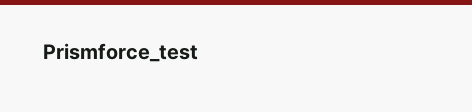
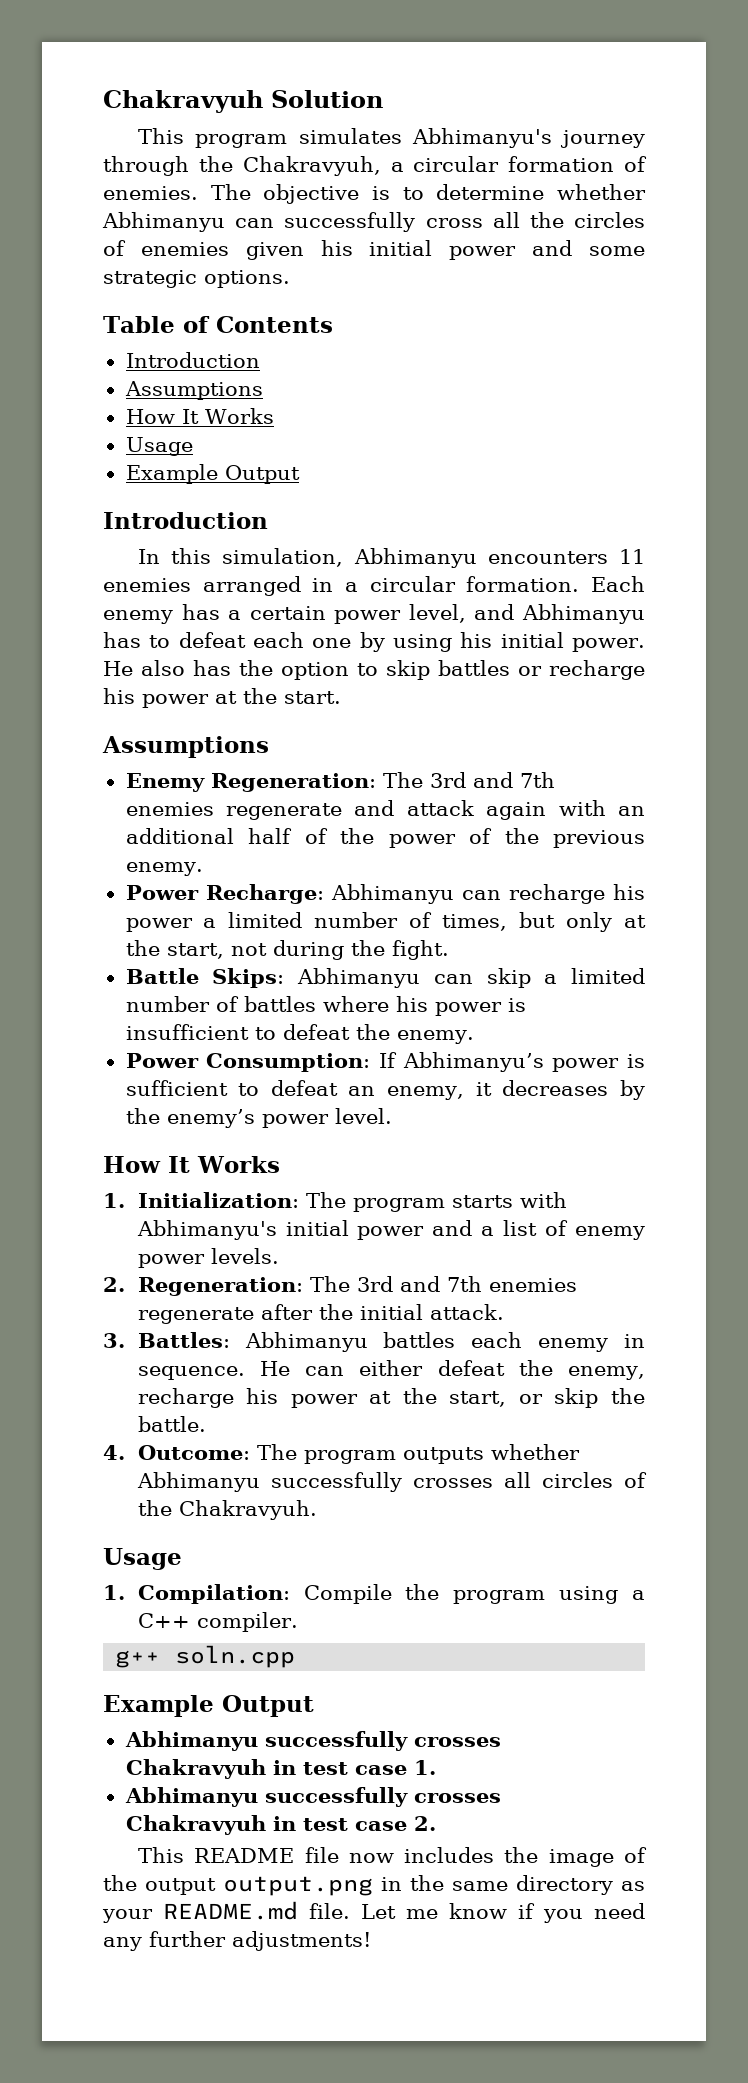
- Prismforce_test
+ Chakravyuh Solution
+ This program simulates Abhimanyu's journey through the Chakravyuh, a circular formation of enemies. The objective is to determine whether Abhimanyu can successfully cross all the circles of enemies given his initial power and some strategic options.
+ Table of Contents
+ Introduction
+ Assumptions
+ How It Works
+ Usage
+ Example Output
+ Introduction
+ In this simulation, Abhimanyu encounters 11 enemies arranged in a circular formation. Each enemy has a certain power level, and Abhimanyu has to defeat each one by using his initial power. He also has the option to skip battles or recharge his power at the start.
+ Assumptions
+ Enemy Regeneration: The 3rd and 7th enemies regenerate and attack again with an additional half of the power of the previous enemy.
+ Power Recharge: Abhimanyu can recharge his power a limited number of times, but only at the start, not during the fight.
+ Battle Skips: Abhimanyu can skip a limited number of battles where his power is insufficient to defeat the enemy.
+ Power Consumption: If Abhimanyu’s power is sufficient to defeat an enemy, it decreases by the enemy’s power level.
+ How It Works
+ 1. Initialization: The program starts with Abhimanyu's initial power and a list of enemy power levels.
+ 2. Regeneration: The 3rd and 7th enemies regenerate after the initial attack.
+ 3. Battles: Abhimanyu battles each enemy in sequence. He can either defeat the enemy, recharge his power at the start, or skip the battle.
+ 4. Outcome: The program outputs whether Abhimanyu successfully crosses all circles of the Chakravyuh.
+ Usage
+ 1. Compilation: Compile the program using a C++ compiler.
+ g++ soln.cpp
+ Example Output
+ Abhimanyu successfully crosses Chakravyuh in test case 1.
+ Abhimanyu successfully crosses Chakravyuh in test case 2.
+ This README file now includes the image of the output output.png in the same directory as your README.md file. Let me know if you need any further adjustments!

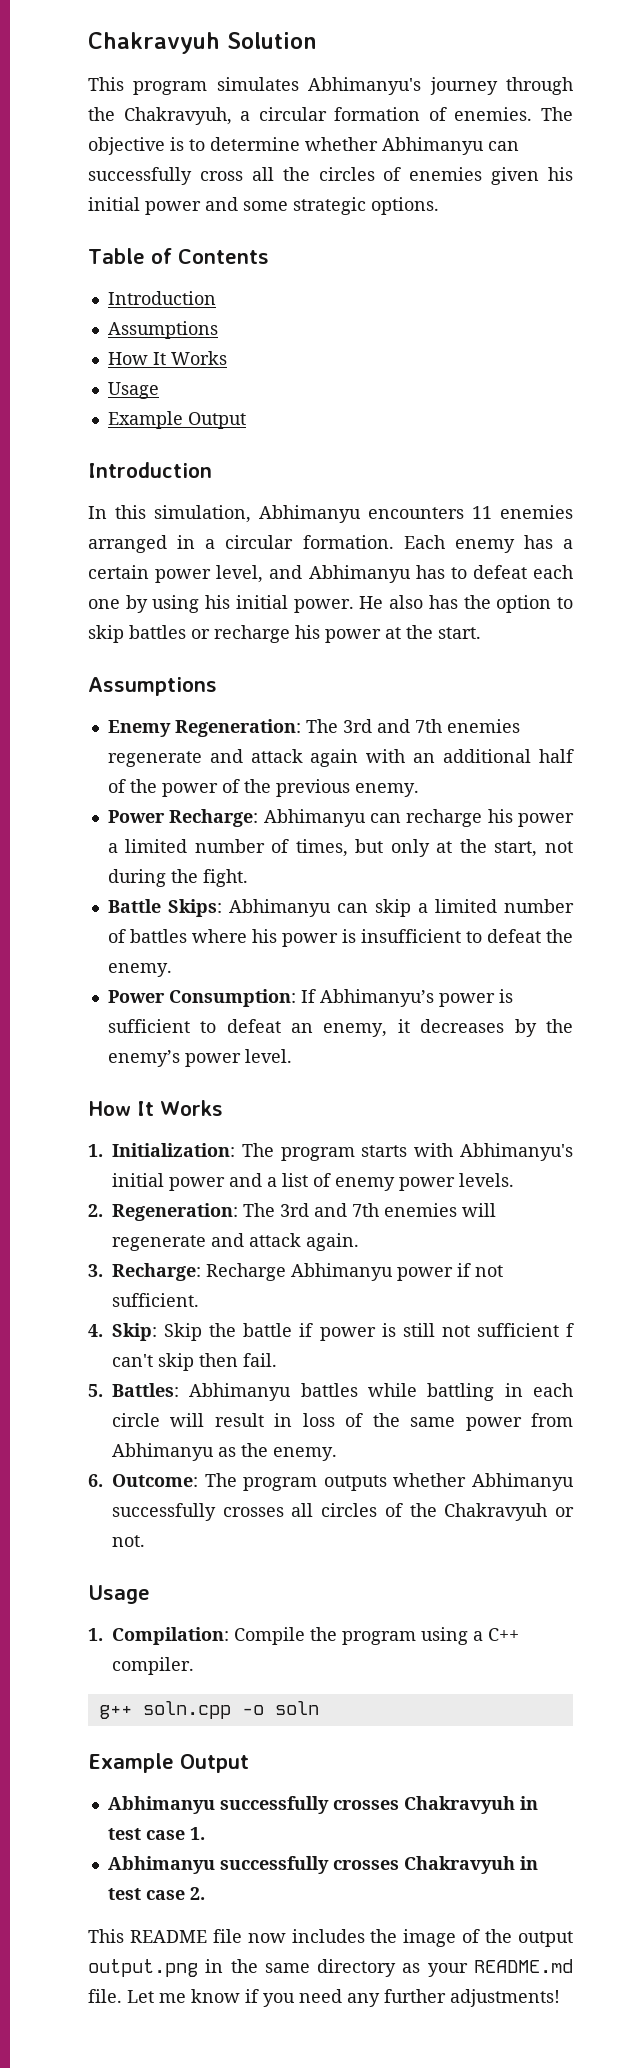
- 2. Regeneration: The 3rd and 7th enemies regenerate after the initial attack.
- 3. Battles: Abhimanyu battles each enemy in sequence. He can either defeat the enemy, recharge his power at the start, or skip the battle.
- 4. Outcome: The program outputs whether Abhimanyu successfully crosses all circles of the Chakravyuh.
+ 2. Regeneration: The 3rd and 7th enemies will regenerate and attack again.
+ 3. Recharge: Recharge Abhimanyu power if not sufficient.
+ 4. Skip: Skip the battle if power is still not sufficient f can't skip then fail.
+ 5. Battles: Abhimanyu battles while battling in each circle will result in loss of the same power from Abhimanyu as the enemy.
+ 6. Outcome: The program outputs whether Abhimanyu successfully crosses all circles of the Chakravyuh or not.
- g++ soln.cpp
+ g++ soln.cpp -o soln

